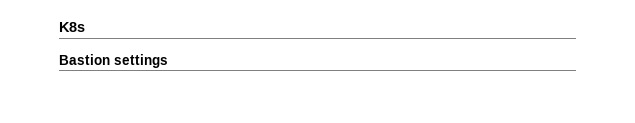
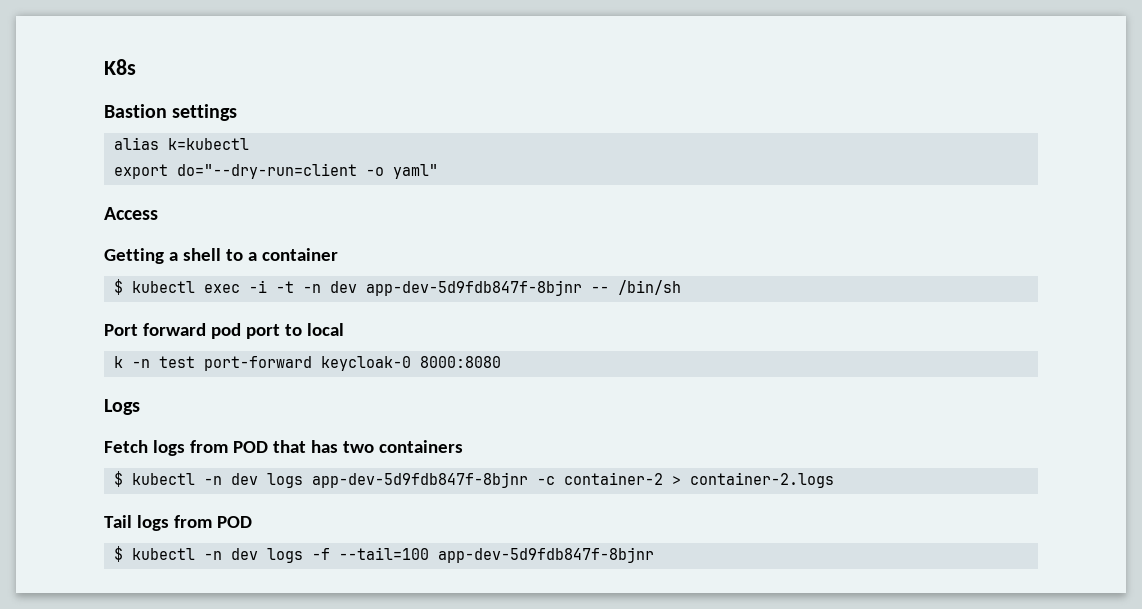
+ alias k=kubectl
+ export do="--dry-run=client -o yaml"
+ Access
+ Getting a shell to a container
+ $ kubectl exec -i -t -n dev app-dev-5d9fdb847f-8bjnr -- /bin/sh
+ Port forward pod port to local
+ k -n test port-forward keycloak-0 8000:8080
+ Logs
+ Fetch logs from POD that has two containers
+ $ kubectl -n dev logs app-dev-5d9fdb847f-8bjnr -c container-2 > container-2.logs
+ Tail logs from POD
+ $ kubectl -n dev logs -f --tail=100 app-dev-5d9fdb847f-8bjnr

